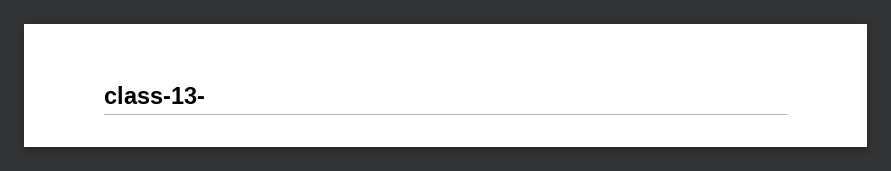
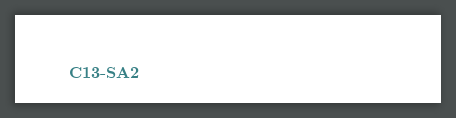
- class-13-
+ C13-SA2

